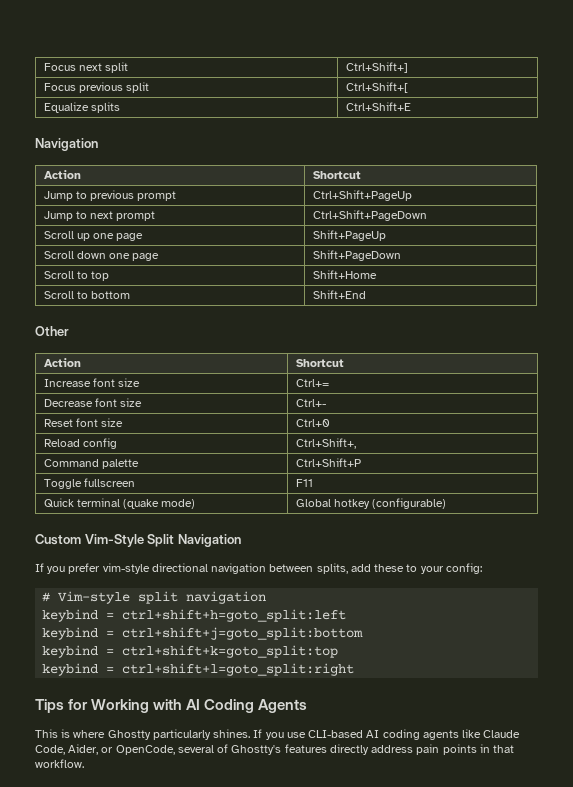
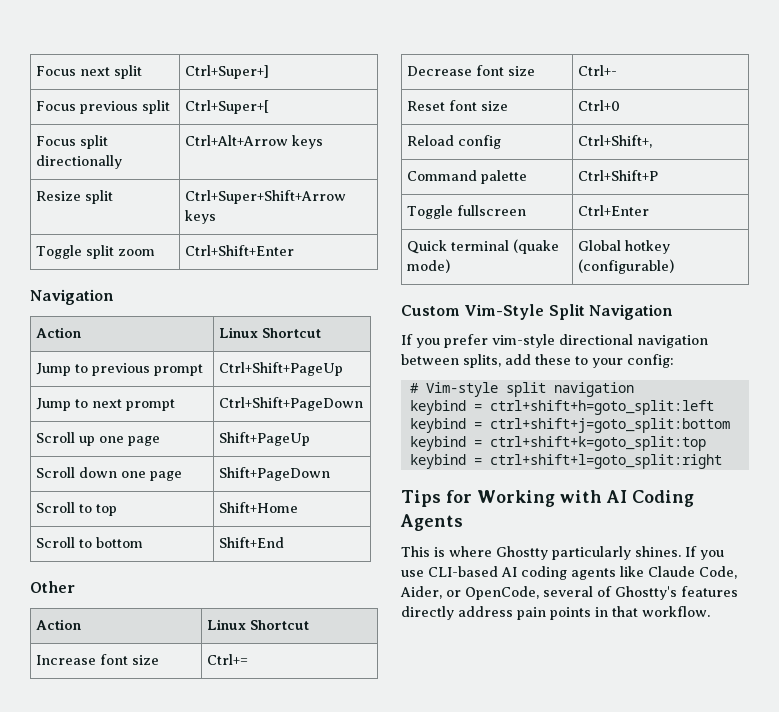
- Focus next split | Ctrl+Shift+]
+ Focus next split | Ctrl+Super+]
- Focus previous split | Ctrl+Shift+[
- Equalize splits | Ctrl+Shift+E
+ Focus previous split | Ctrl+Super+[
+ Focus split directionally | Ctrl+Alt+Arrow keys
+ Resize split | Ctrl+Super+Shift+Arrow keys
+ Toggle split zoom | Ctrl+Shift+Enter
  Navigation
- Action | Shortcut
+ Action | Linux Shortcut
  Other
- Action | Shortcut
+ Action | Linux Shortcut
- Toggle fullscreen | F11
+ Toggle fullscreen | Ctrl+Enter

